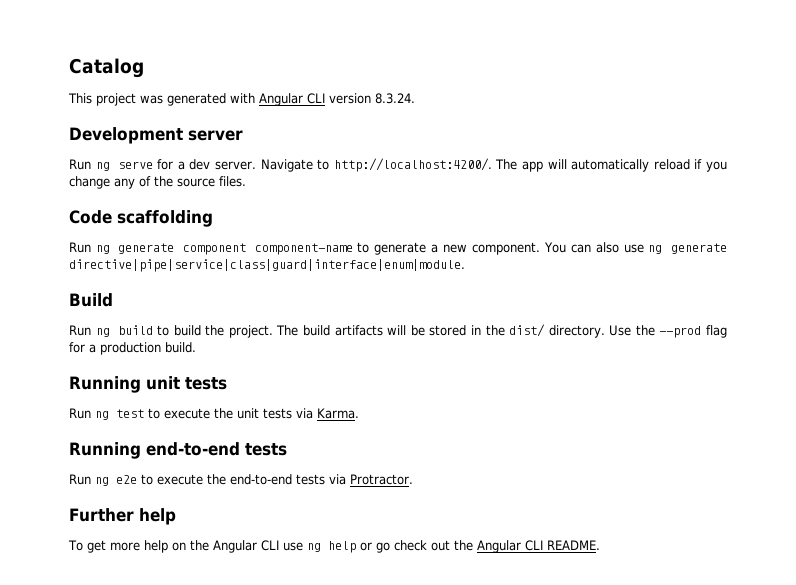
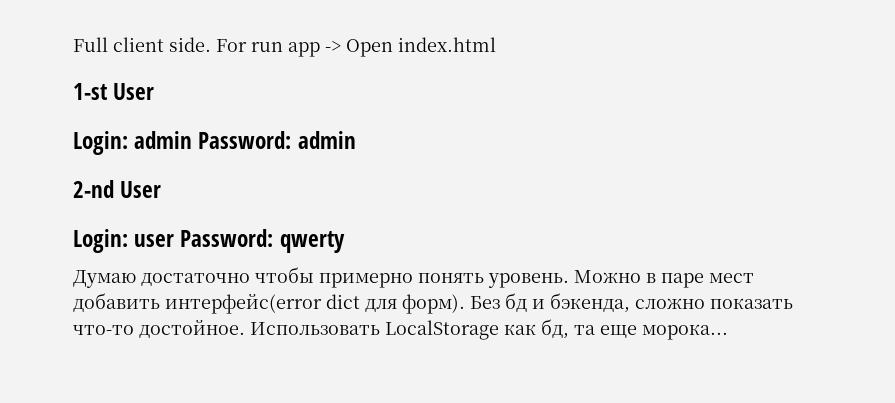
- Catalog
- This project was generated with Angular CLI version 8.3.24.
- Development server
- Run ng serve for a dev server. Navigate to http://localhost:4200/. The app will automatically reload if you change any of the source files.
- Code scaffolding
- Run ng generate component component-name to generate a new component. You can also use ng generate directive|pipe|service|class|guard|interface|enum|module.
- Build
- Run ng build to build the project. The build artifacts will be stored in the dist/ directory. Use the --prod flag for a production build.
- Running unit tests
- Run ng test to execute the unit tests via Karma.
- Running end-to-end tests
- Run ng e2e to execute the end-to-end tests via Protractor.
- Further help
- To get more help on the Angular CLI use ng help or go check out the Angular CLI README.
+ Full client side. For run app -> Open index.html
+ 1-st User
+ Login: admin Password: admin
+ 2-nd User
+ Login: user Password: qwerty
+ Думаю достаточно чтобы примерно понять уровень. Можно в паре мест добавить интерфейс(error dict для форм). Без бд и бэкенда, сложно показать что-то достойное. Использовать LocalStorage как бд, та еще морока...

